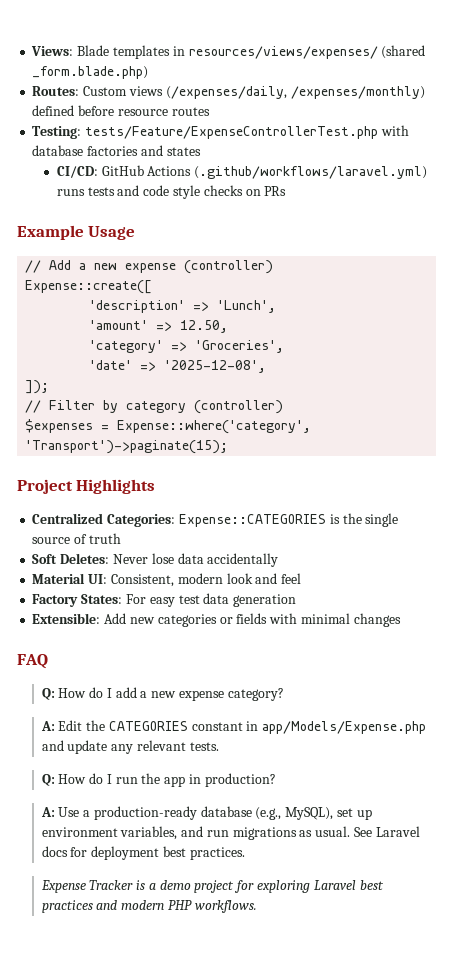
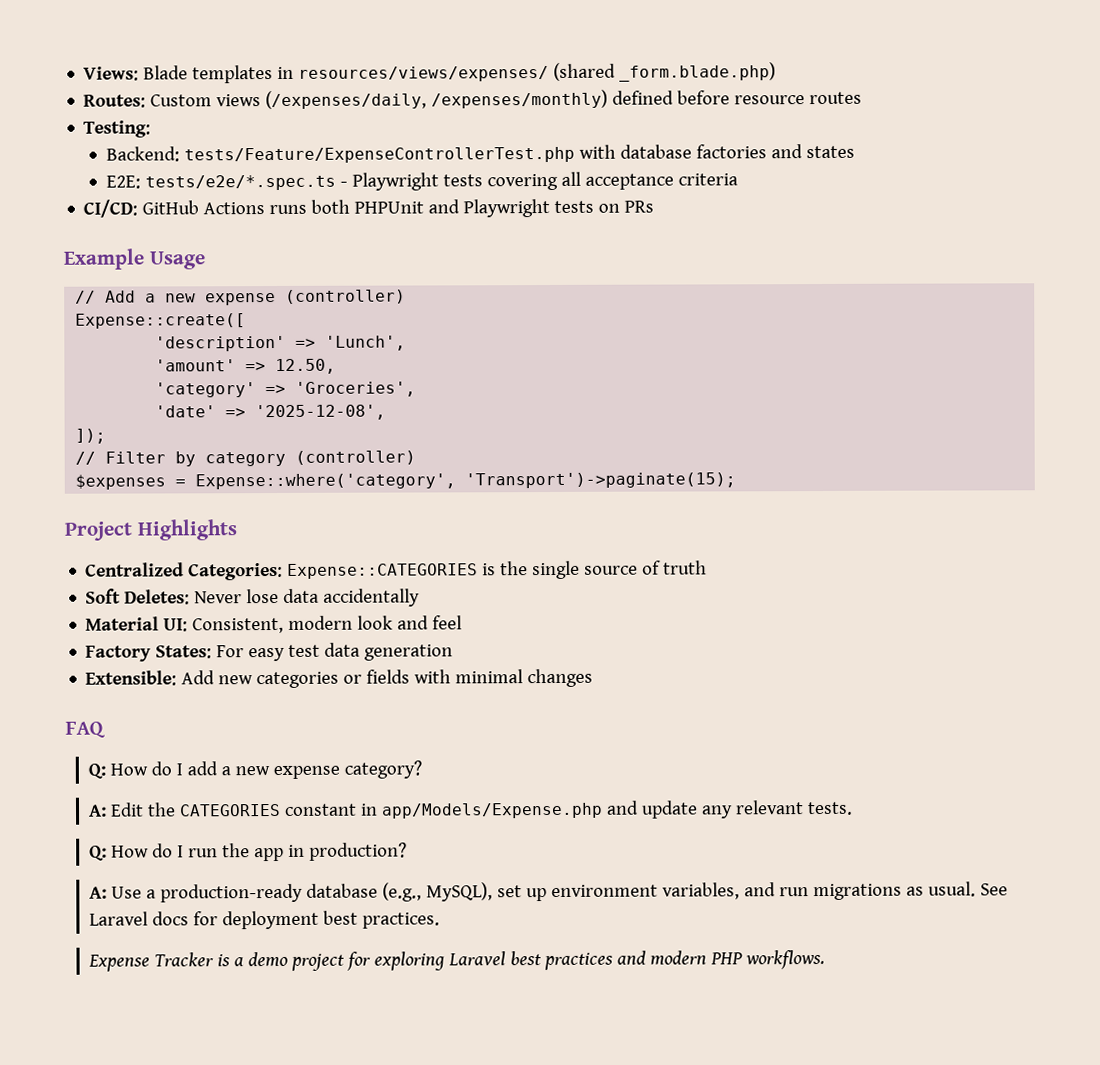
- Testing: tests/Feature/ExpenseControllerTest.php with database factories and states
+ Testing:
+ Backend: tests/Feature/ExpenseControllerTest.php with database factories and states
- CI/CD: GitHub Actions (.github/workflows/laravel.yml) runs tests and code style checks on PRs
+ E2E: tests/e2e/*.spec.ts - Playwright tests covering all acceptance criteria
+ CI/CD: GitHub Actions runs both PHPUnit and Playwright tests on PRs

